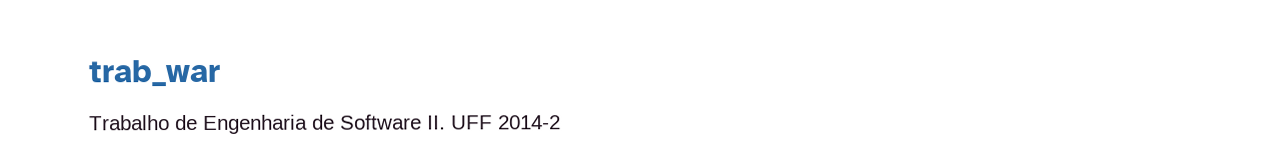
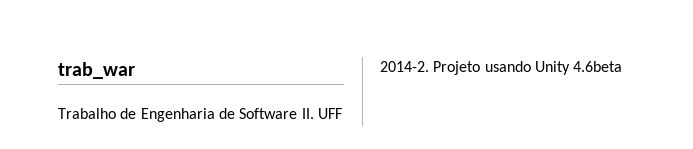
- Trabalho de Engenharia de Software II. UFF 2014-2
+ Trabalho de Engenharia de Software II. UFF 2014-2. Projeto usando Unity 4.6beta

